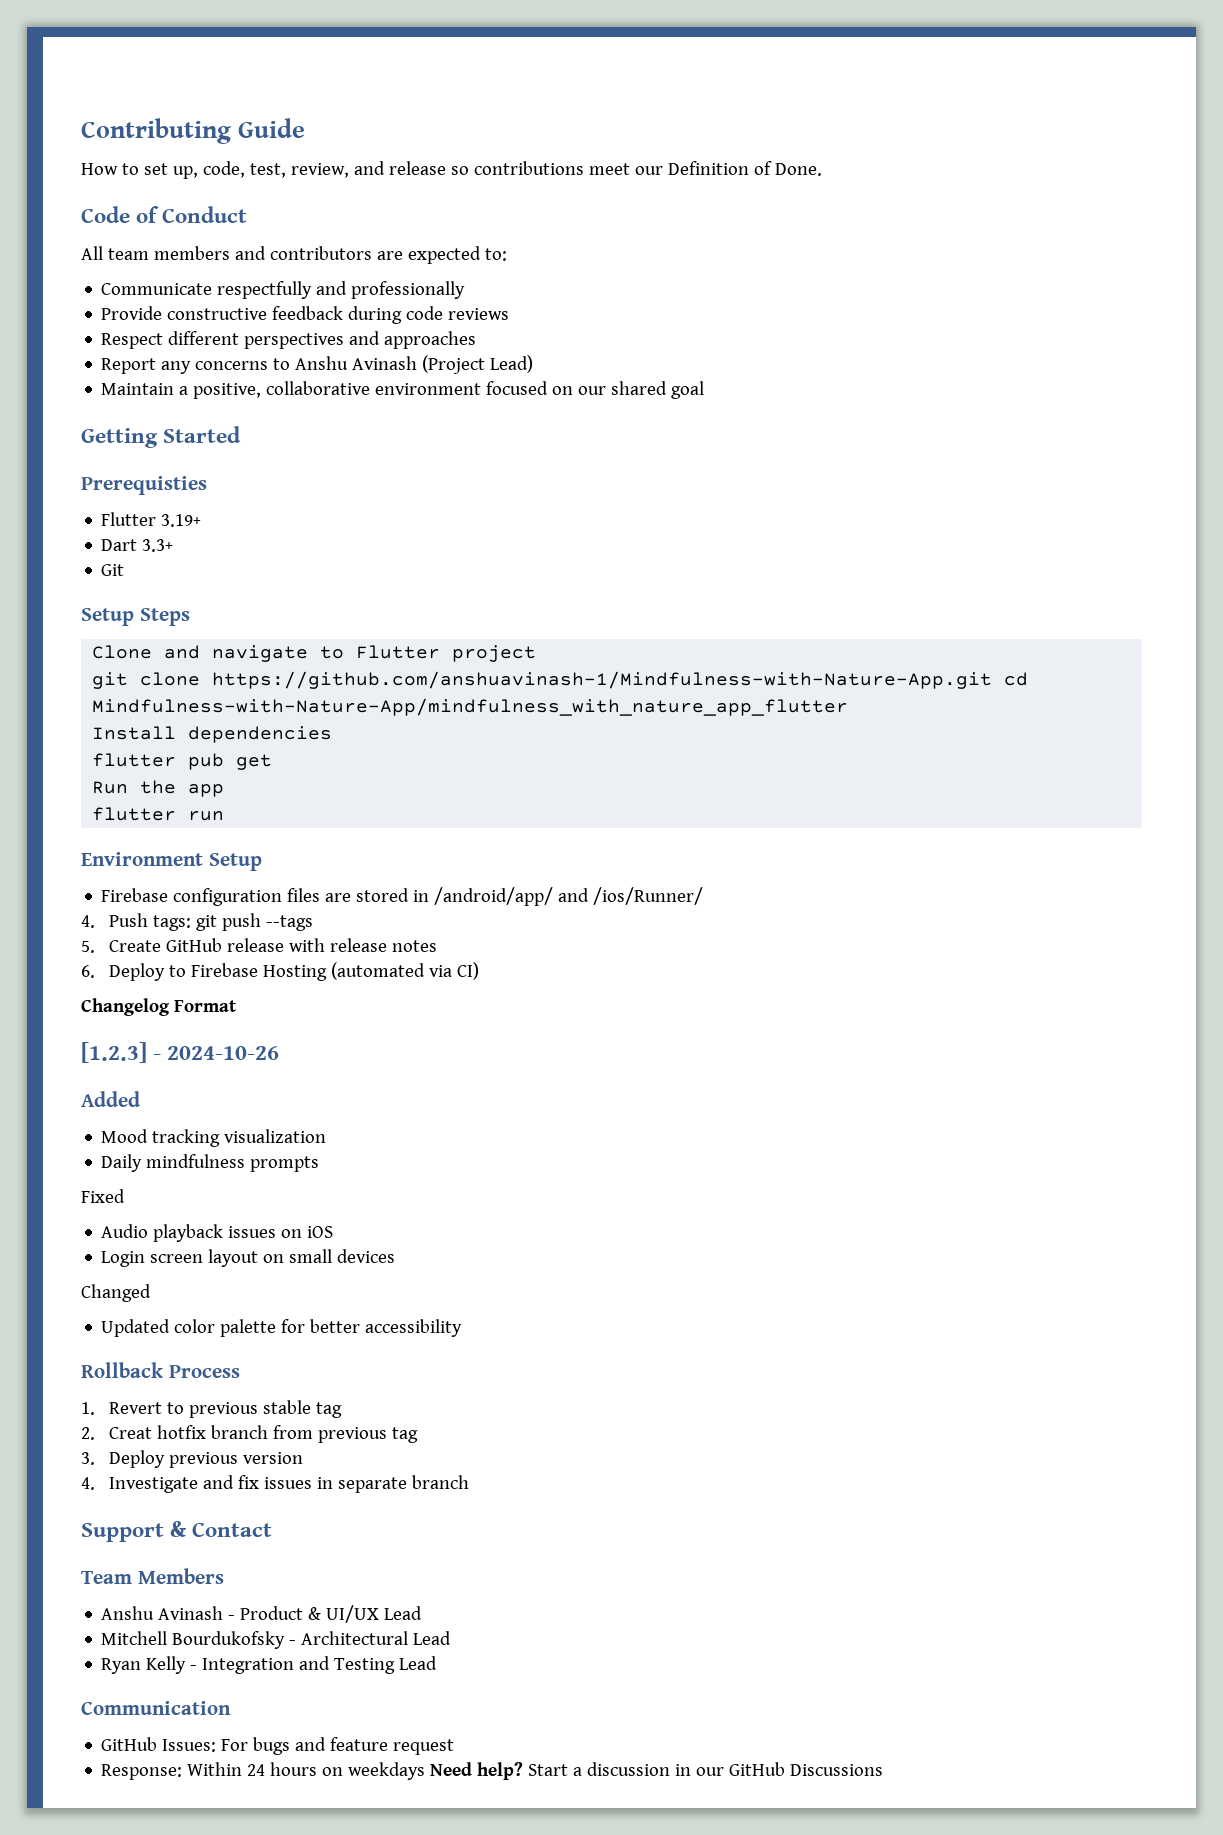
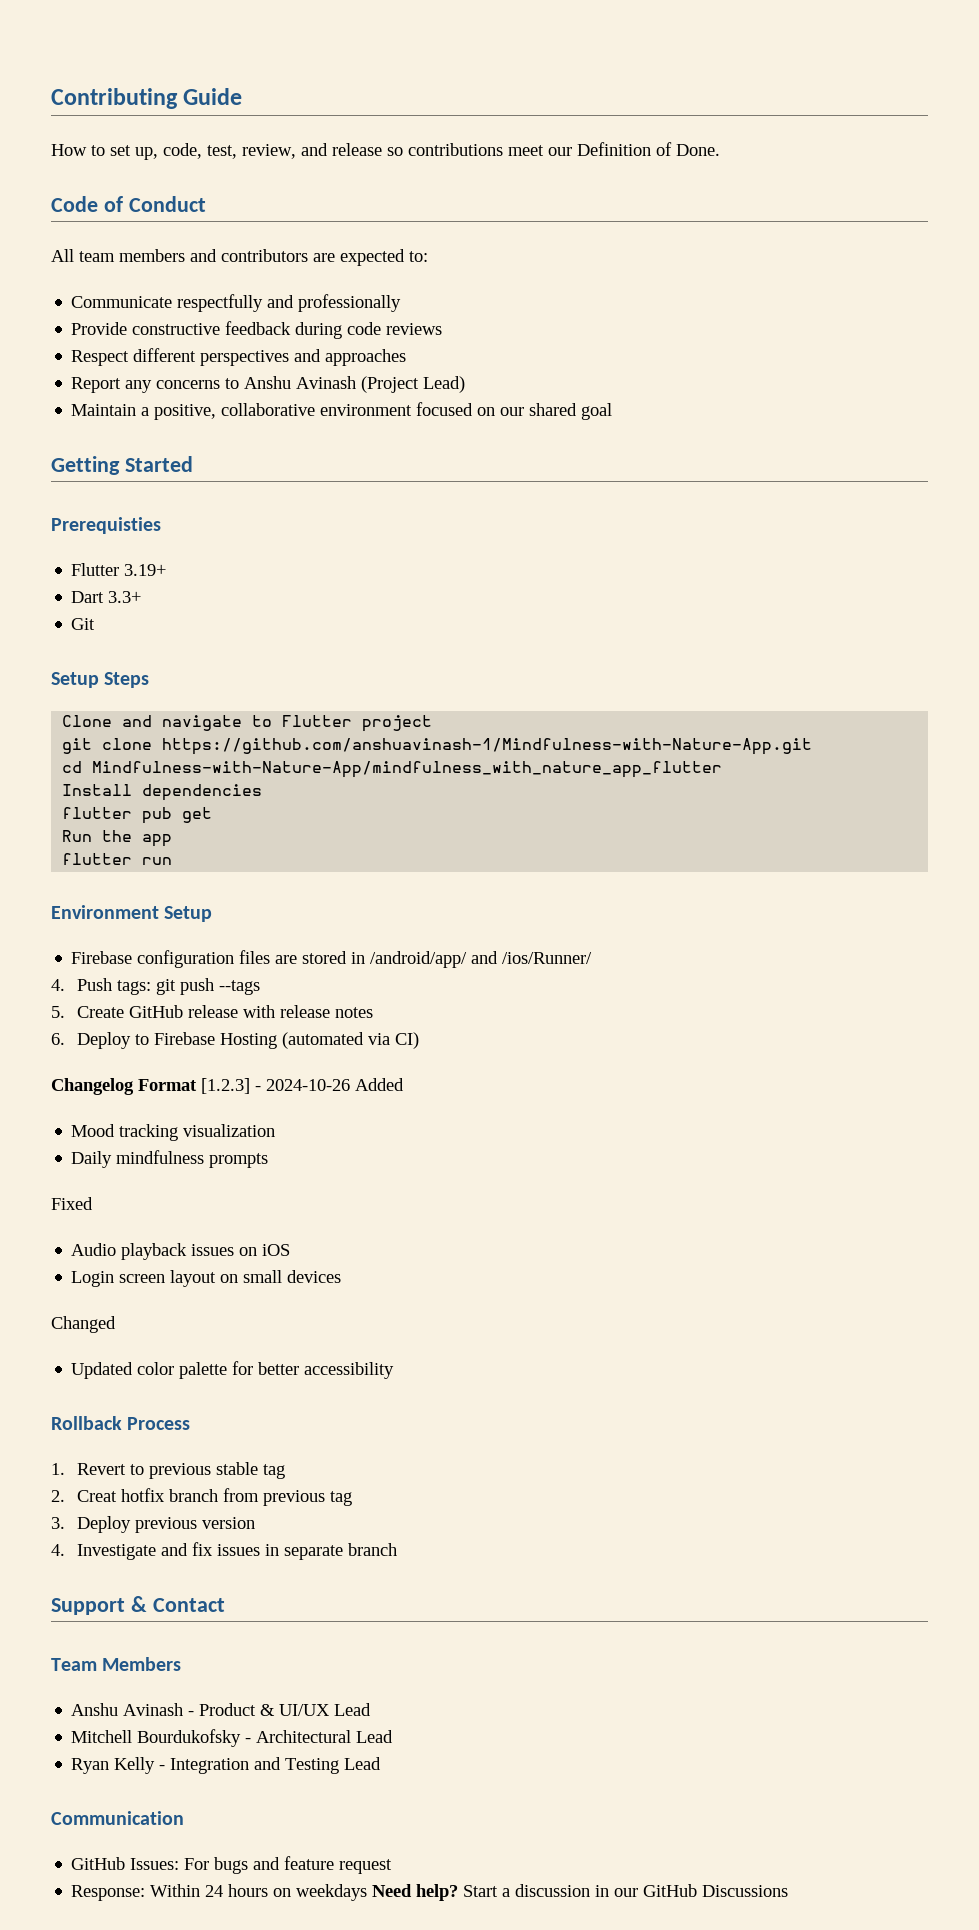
- git clone https://github.com/anshuavinash-1/Mindfulness-with-Nature-App.git cd Mindfulness-with-Nature-App/mindfulness_with_nature_app_flutter
+ git clone https://github.com/anshuavinash-1/Mindfulness-with-Nature-App.git
+ cd Mindfulness-with-Nature-App/mindfulness_with_nature_app_flutter
- Changelog Format
- [1.2.3] - 2024-10-26
- Added
+ Changelog Format [1.2.3] - 2024-10-26 Added

